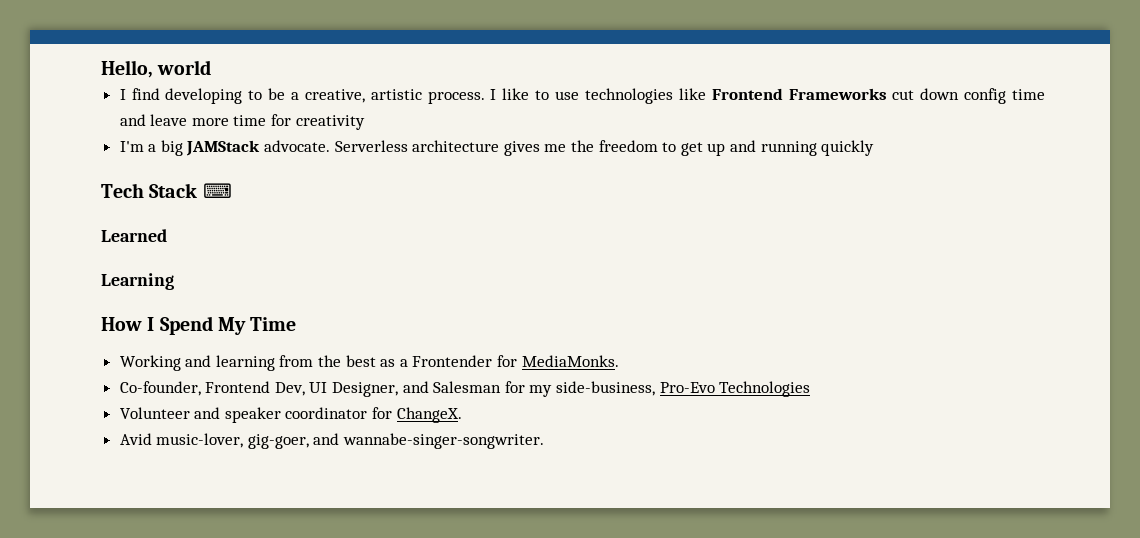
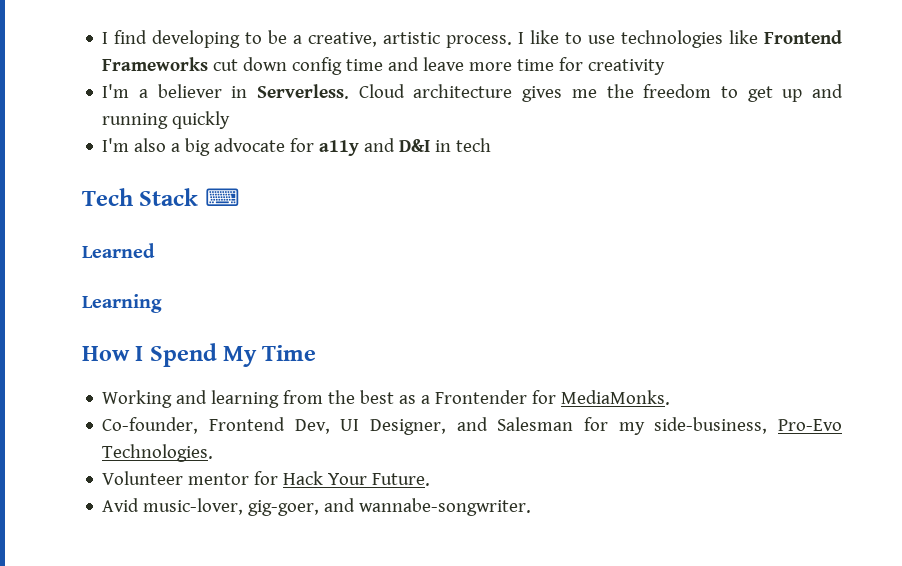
- Hello, world
- I'm a big JAMStack advocate. Serverless architecture gives me the freedom to get up and running quickly
+ I'm a believer in Serverless. Cloud architecture gives me the freedom to get up and running quickly
+ I'm also a big advocate for a11y and D&I in tech
- Co-founder, Frontend Dev, UI Designer, and Salesman for my side-business, Pro-Evo Technologies
+ Co-founder, Frontend Dev, UI Designer, and Salesman for my side-business, Pro-Evo Technologies.
- Volunteer and speaker coordinator for ChangeX.
+ Volunteer mentor for Hack Your Future.
- Avid music-lover, gig-goer, and wannabe-singer-songwriter.
+ Avid music-lover, gig-goer, and wannabe-songwriter.

